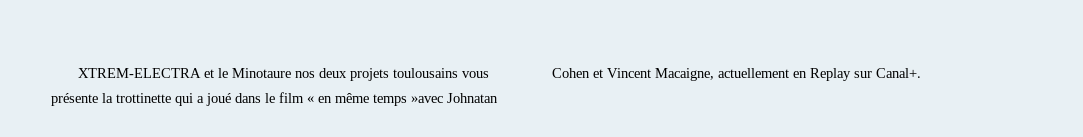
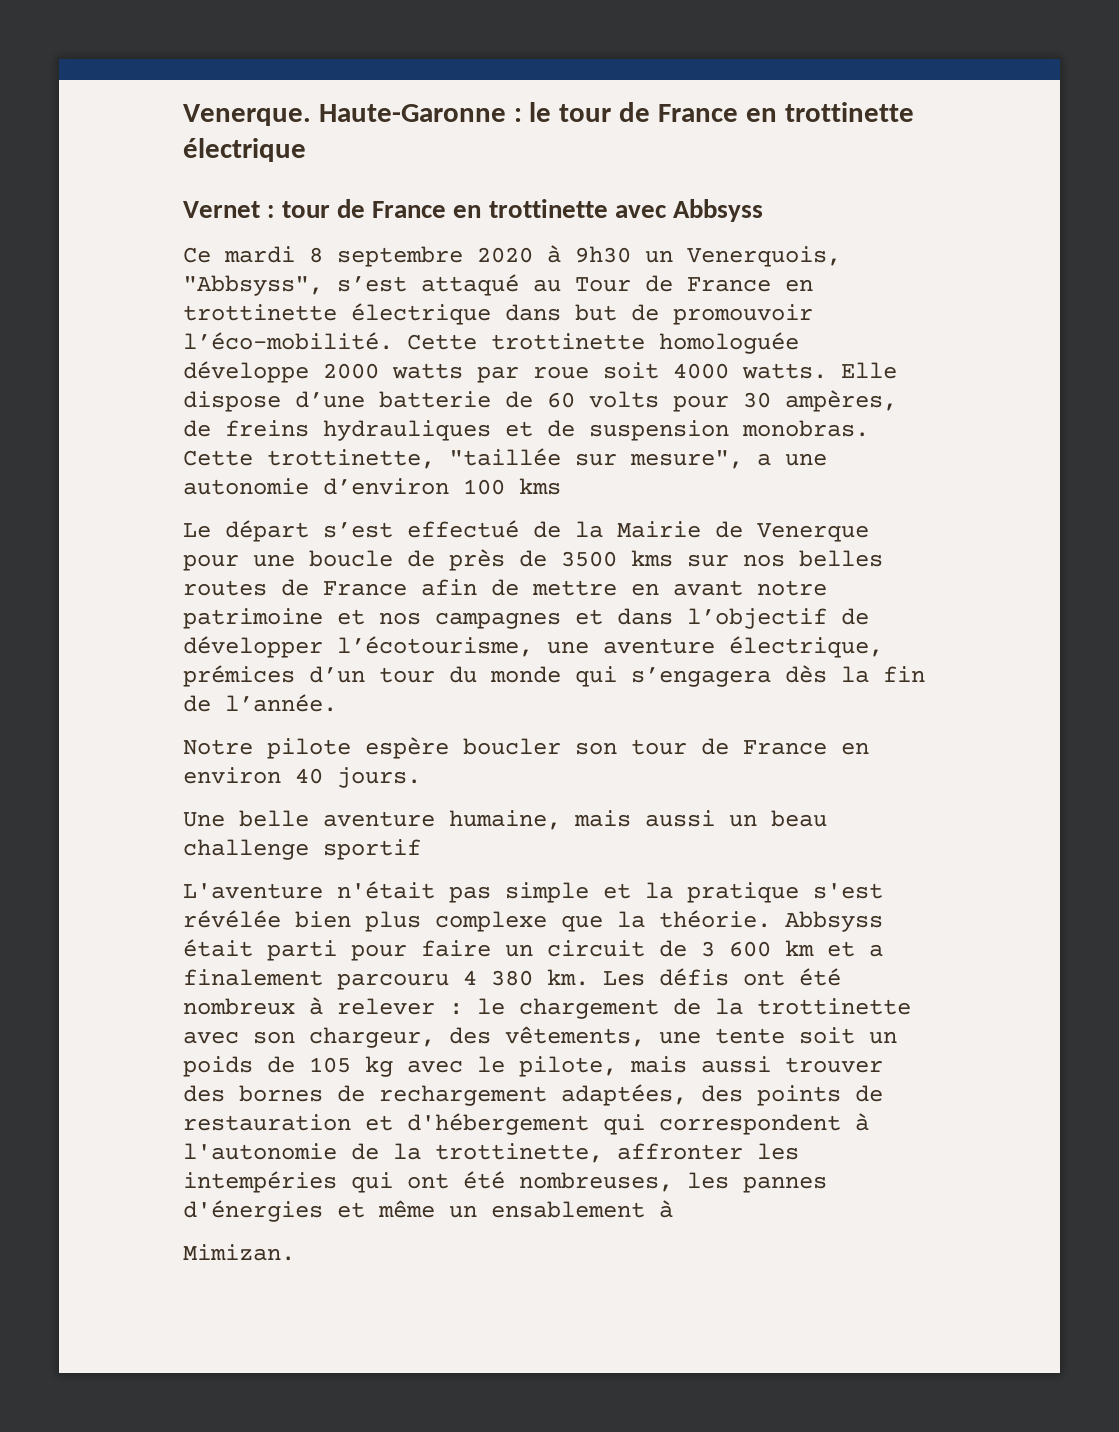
- XTREM-ELECTRA et le Minotaure nos deux projets toulousains vous présente la trottinette qui a joué dans le film « en même temps »avec Johnatan Cohen et Vincent Macaigne, actuellement en Replay sur Canal+.
+ Venerque. Haute-Garonne : le tour de France en trottinette électrique
+ Vernet : tour de France en trottinette avec Abbsyss
+ Ce mardi 8 septembre 2020 à 9h30 un Venerquois, "Abbsyss", s’est attaqué au Tour de France en trottinette électrique dans but de promouvoir l’éco-mobilité. Cette trottinette homologuée développe 2000 watts par roue soit 4000 watts. Elle dispose d’une batterie de 60 volts pour 30 ampères, de freins hydrauliques et de suspension monobras. Cette trottinette, "taillée sur mesure", a une autonomie d’environ 100 kms
+ Le départ s’est effectué de la Mairie de Venerque pour une boucle de près de 3500 kms sur nos belles routes de France afin de mettre en avant notre patrimoine et nos campagnes et dans l’objectif de développer l’écotourisme, une aventure électrique, prémices d’un tour du monde qui s’engagera dès la fin de l’année.
+ Notre pilote espère boucler son tour de France en environ 40 jours.
+ Une belle aventure humaine, mais aussi un beau challenge sportif
+ L'aventure n'était pas simple et la pratique s'est révélée bien plus complexe que la théorie. Abbsyss était parti pour faire un circuit de 3 600 km et a finalement parcouru 4 380 km. Les défis ont été nombreux à relever : le chargement de la trottinette avec son chargeur, des vêtements, une tente soit un poids de 105 kg avec le pilote, mais aussi trouver des bornes de rechargement adaptées, des points de restauration et d'hébergement qui correspondent à l'autonomie de la trottinette, affronter les intempéries qui ont été nombreuses, les pannes d'énergies et même un ensablement à
+ Mimizan.

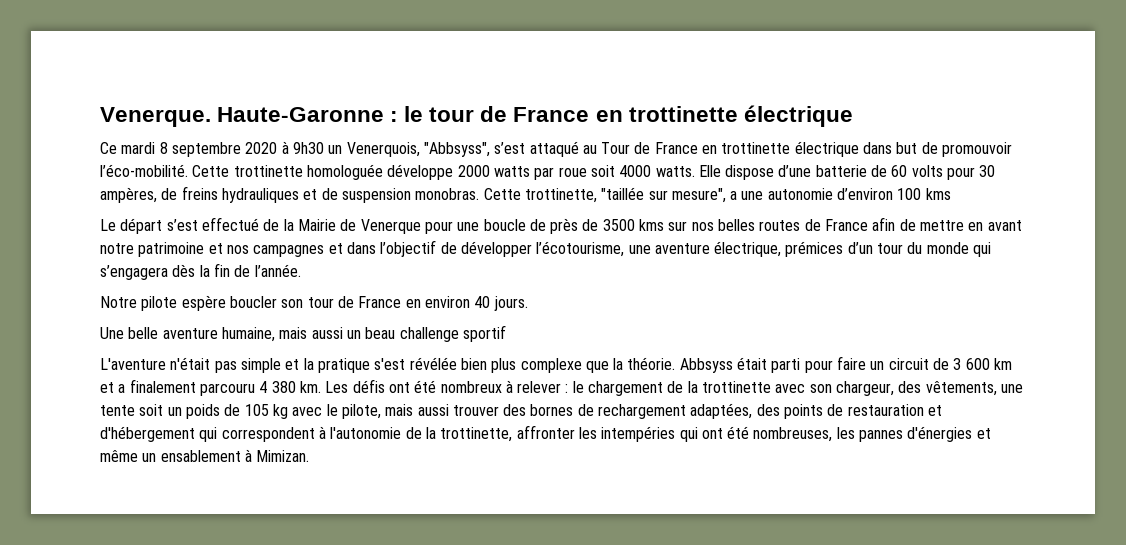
- Vernet : tour de France en trottinette avec Abbsyss
- le chargement de la trottinette avec son chargeur, des vêtements, une tente soit un poids de 105 kg avec le pilote, mais aussi trouver des bornes de rechargement adaptées, des points de restauration et d'hébergement qui correspondent à l'autonomie de la trottinette, affronter les intempéries qui ont été nombreuses, les pannes d'énergies et même un ensablement à
- Mimizan.
+ le chargement de la trottinette avec son chargeur, des vêtements, une tente soit un poids de 105 kg avec le pilote, mais aussi trouver des bornes de rechargement adaptées, des points de restauration et d'hébergement qui correspondent à l'autonomie de la trottinette, affronter les intempéries qui ont été nombreuses, les pannes d'énergies et même un ensablement à Mimizan.

